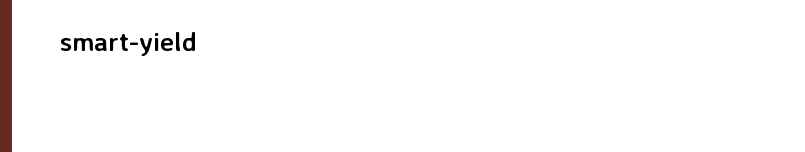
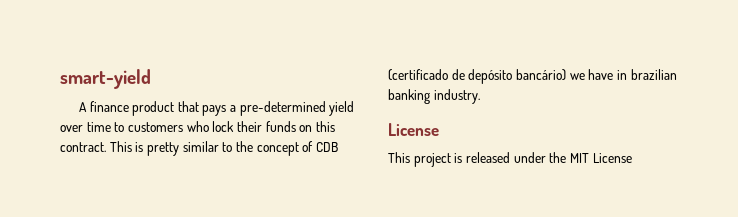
+ A finance product that pays a pre-determined yield over time to customers who lock their funds on this contract. This is pretty similar to the concept of CDB (certificado de depósito bancário) we have in brazilian banking industry.
+ License
+ This project is released under the MIT License

